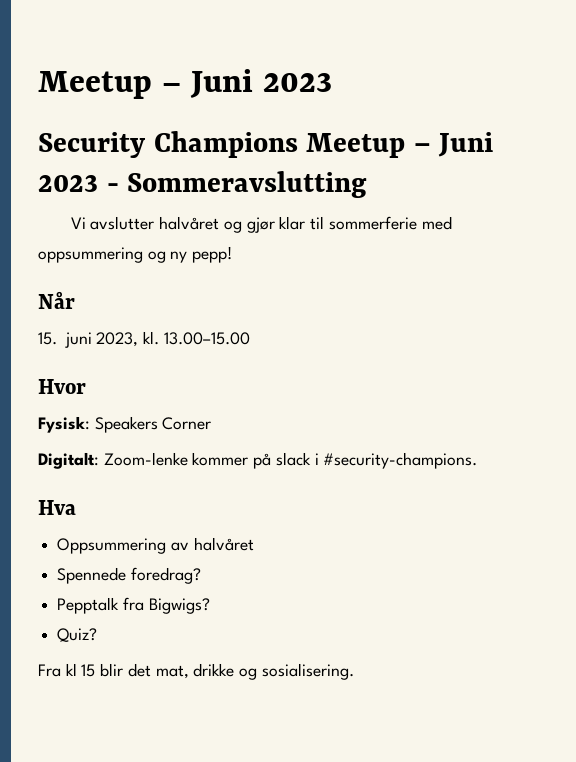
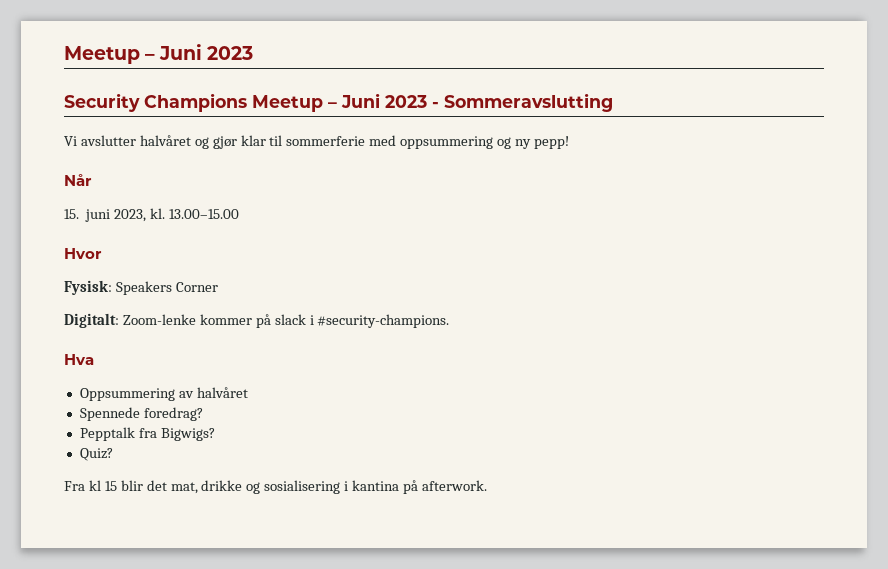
- Fra kl 15 blir det mat, drikke og sosialisering.
+ Fra kl 15 blir det mat, drikke og sosialisering i kantina på afterwork.

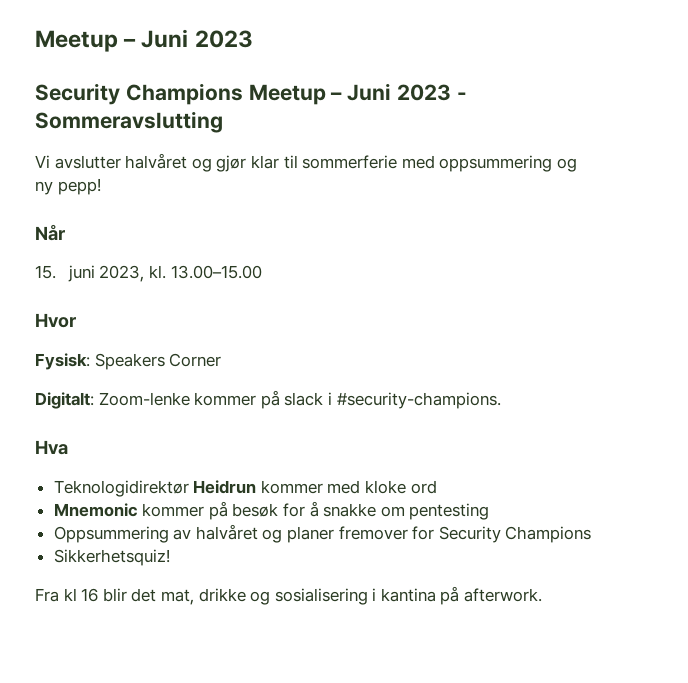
- Oppsummering av halvåret
- Spennede foredrag?
- Pepptalk fra Bigwigs?
- Quiz?
+ Teknologidirektør Heidrun kommer med kloke ord
+ Mnemonic kommer på besøk for å snakke om pentesting
+ Oppsummering av halvåret og planer fremover for Security Champions
+ Sikkerhetsquiz!
- Fra kl 15 blir det mat, drikke og sosialisering i kantina på afterwork.
+ Fra kl 16 blir det mat, drikke og sosialisering i kantina på afterwork.

